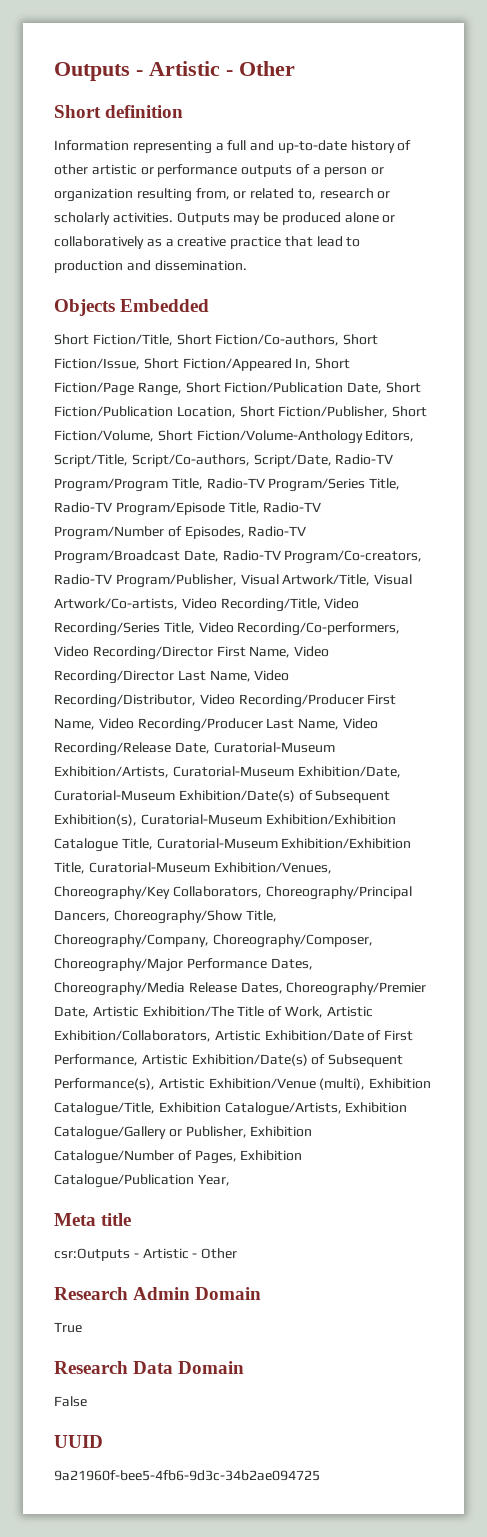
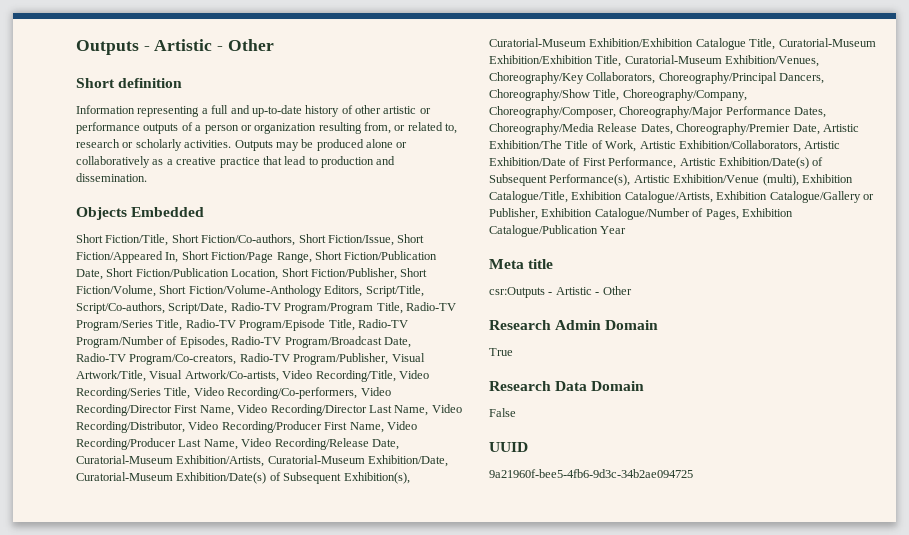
- Short Fiction/Title, Short Fiction/Co-authors, Short Fiction/Issue, Short Fiction/Appeared In, Short Fiction/Page Range, Short Fiction/Publication Date, Short Fiction/Publication Location, Short Fiction/Publisher, Short Fiction/Volume, Short Fiction/Volume-Anthology Editors, Script/Title, Script/Co-authors, Script/Date, Radio-TV Program/Program Title, Radio-TV Program/Series Title, Radio-TV Program/Episode Title, Radio-TV Program/Number of Episodes, Radio-TV Program/Broadcast Date, Radio-TV Program/Co-creators, Radio-TV Program/Publisher, Visual Artwork/Title, Visual Artwork/Co-artists, Video Recording/Title, Video Recording/Series Title, Video Recording/Co-performers, Video Recording/Director First Name, Video Recording/Director Last Name, Video Recording/Distributor, Video Recording/Producer First Name, Video Recording/Producer Last Name, Video Recording/Release Date, Curatorial-Museum Exhibition/Artists, Curatorial-Museum Exhibition/Date, Curatorial-Museum Exhibition/Date(s) of Subsequent Exhibition(s), Curatorial-Museum Exhibition/Exhibition Catalogue Title, Curatorial-Museum Exhibition/Exhibition Title, Curatorial-Museum Exhibition/Venues, Choreography/Key Collaborators, Choreography/Principal Dancers, Choreography/Show Title, Choreography/Company, Choreography/Composer, Choreography/Major Performance Dates, Choreography/Media Release Dates, Choreography/Premier Date, Artistic Exhibition/The Title of Work, Artistic Exhibition/Collaborators, Artistic Exhibition/Date of First Performance, Artistic Exhibition/Date(s) of Subsequent Performance(s), Artistic Exhibition/Venue (multi), Exhibition Catalogue/Title, Exhibition Catalogue/Artists, Exhibition Catalogue/Gallery or Publisher, Exhibition Catalogue/Number of Pages, Exhibition Catalogue/Publication Year,
+ Short Fiction/Title, Short Fiction/Co-authors, Short Fiction/Issue, Short Fiction/Appeared In, Short Fiction/Page Range, Short Fiction/Publication Date, Short Fiction/Publication Location, Short Fiction/Publisher, Short Fiction/Volume, Short Fiction/Volume-Anthology Editors, Script/Title, Script/Co-authors, Script/Date, Radio-TV Program/Program Title, Radio-TV Program/Series Title, Radio-TV Program/Episode Title, Radio-TV Program/Number of Episodes, Radio-TV Program/Broadcast Date, Radio-TV Program/Co-creators, Radio-TV Program/Publisher, Visual Artwork/Title, Visual Artwork/Co-artists, Video Recording/Title, Video Recording/Series Title, Video Recording/Co-performers, Video Recording/Director First Name, Video Recording/Director Last Name, Video Recording/Distributor, Video Recording/Producer First Name, Video Recording/Producer Last Name, Video Recording/Release Date, Curatorial-Museum Exhibition/Artists, Curatorial-Museum Exhibition/Date, Curatorial-Museum Exhibition/Date(s) of Subsequent Exhibition(s), Curatorial-Museum Exhibition/Exhibition Catalogue Title, Curatorial-Museum Exhibition/Exhibition Title, Curatorial-Museum Exhibition/Venues, Choreography/Key Collaborators, Choreography/Principal Dancers, Choreography/Show Title, Choreography/Company, Choreography/Composer, Choreography/Major Performance Dates, Choreography/Media Release Dates, Choreography/Premier Date, Artistic Exhibition/The Title of Work, Artistic Exhibition/Collaborators, Artistic Exhibition/Date of First Performance, Artistic Exhibition/Date(s) of Subsequent Performance(s), Artistic Exhibition/Venue (multi), Exhibition Catalogue/Title, Exhibition Catalogue/Artists, Exhibition Catalogue/Gallery or Publisher, Exhibition Catalogue/Number of Pages, Exhibition Catalogue/Publication Year

